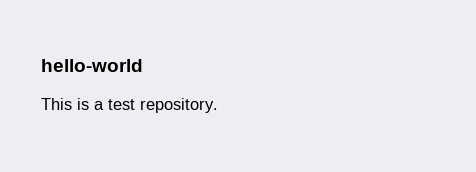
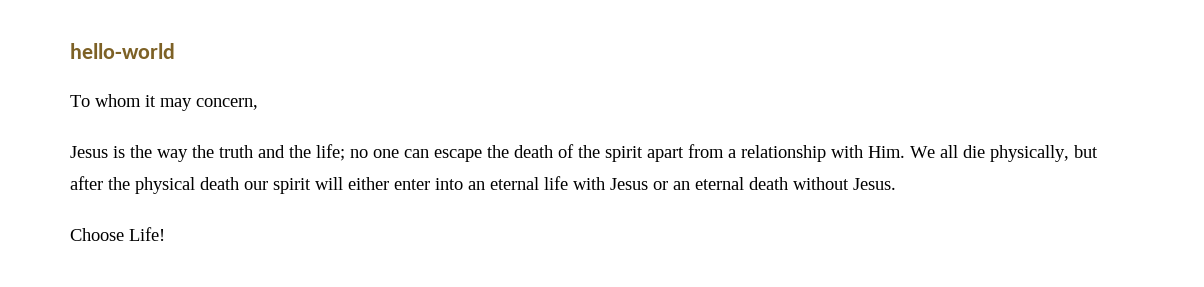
- This is a test repository.
+ To whom it may concern,
+ Jesus is the way the truth and the life; no one can escape the death of the spirit apart from a relationship with Him. We all die physically, but after the physical death our spirit will either enter into an eternal life with Jesus or an eternal death without Jesus.
+ Choose Life!

